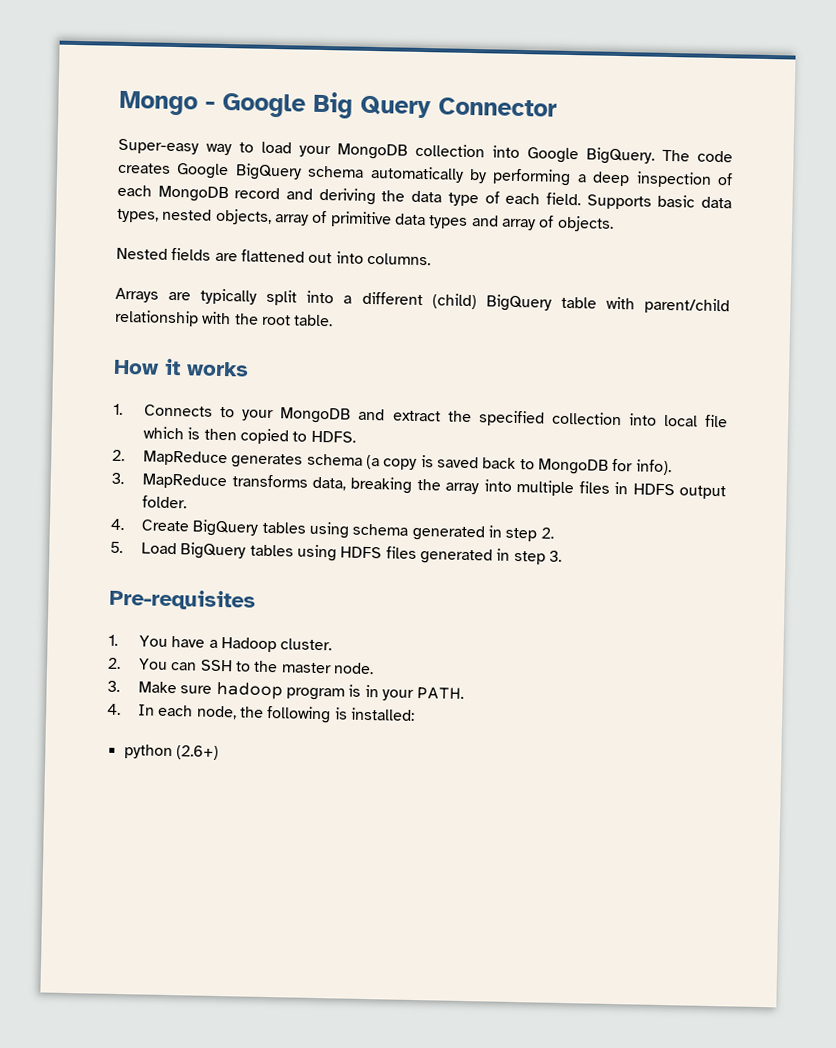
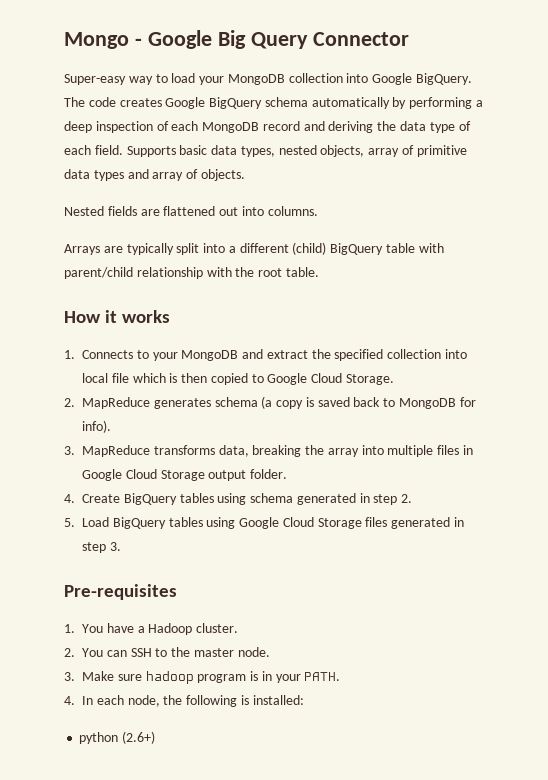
- 1. Connects to your MongoDB and extract the specified collection into local file which is then copied to HDFS.
+ 1. Connects to your MongoDB and extract the specified collection into local file which is then copied to Google Cloud Storage.
- 3. MapReduce transforms data, breaking the array into multiple files in HDFS output folder.
+ 3. MapReduce transforms data, breaking the array into multiple files in Google Cloud Storage output folder.
- 5. Load BigQuery tables using HDFS files generated in step 3.
+ 5. Load BigQuery tables using Google Cloud Storage files generated in step 3.

